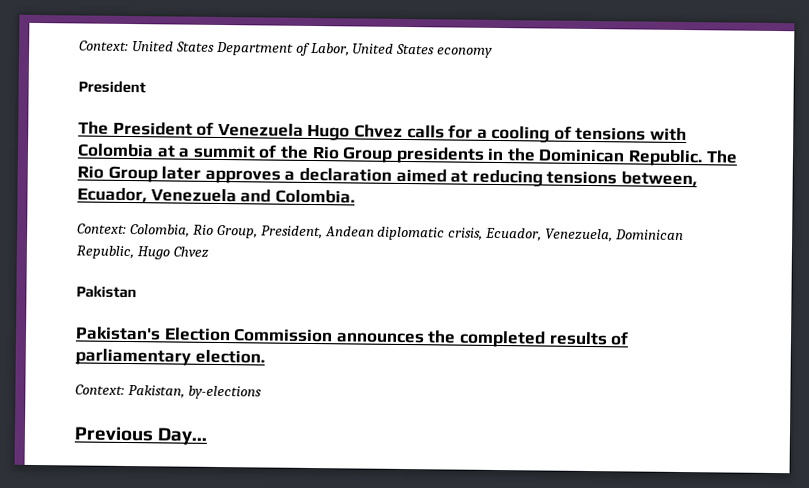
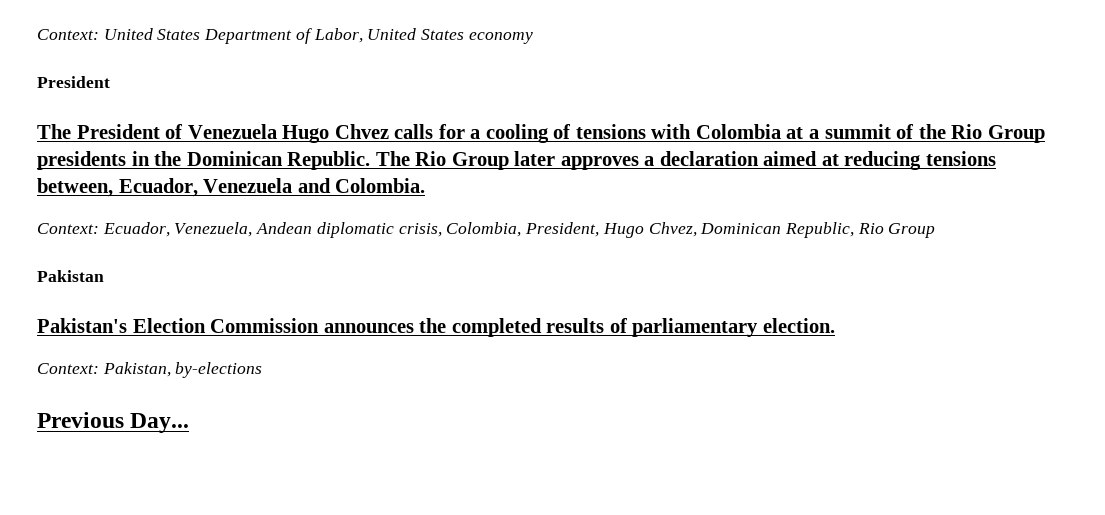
- Context: Colombia, Rio Group, President, Andean diplomatic crisis, Ecuador, Venezuela, Dominican Republic, Hugo Chvez
+ Context: Ecuador, Venezuela, Andean diplomatic crisis, Colombia, President, Hugo Chvez, Dominican Republic, Rio Group

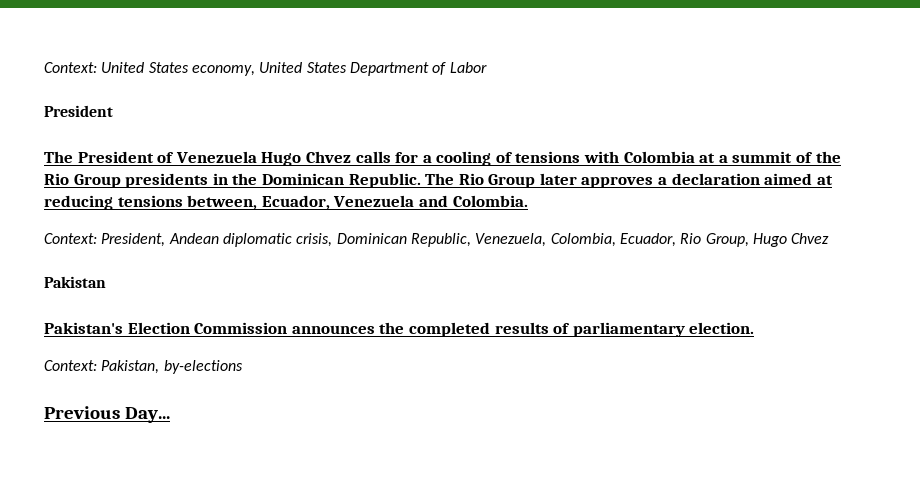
- Context: United States Department of Labor, United States economy
+ Context: United States economy, United States Department of Labor
- Context: Ecuador, Venezuela, Andean diplomatic crisis, Colombia, President, Hugo Chvez, Dominican Republic, Rio Group
+ Context: President, Andean diplomatic crisis, Dominican Republic, Venezuela, Colombia, Ecuador, Rio Group, Hugo Chvez

